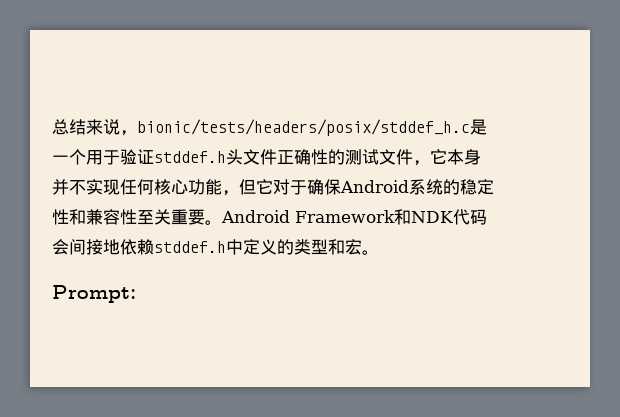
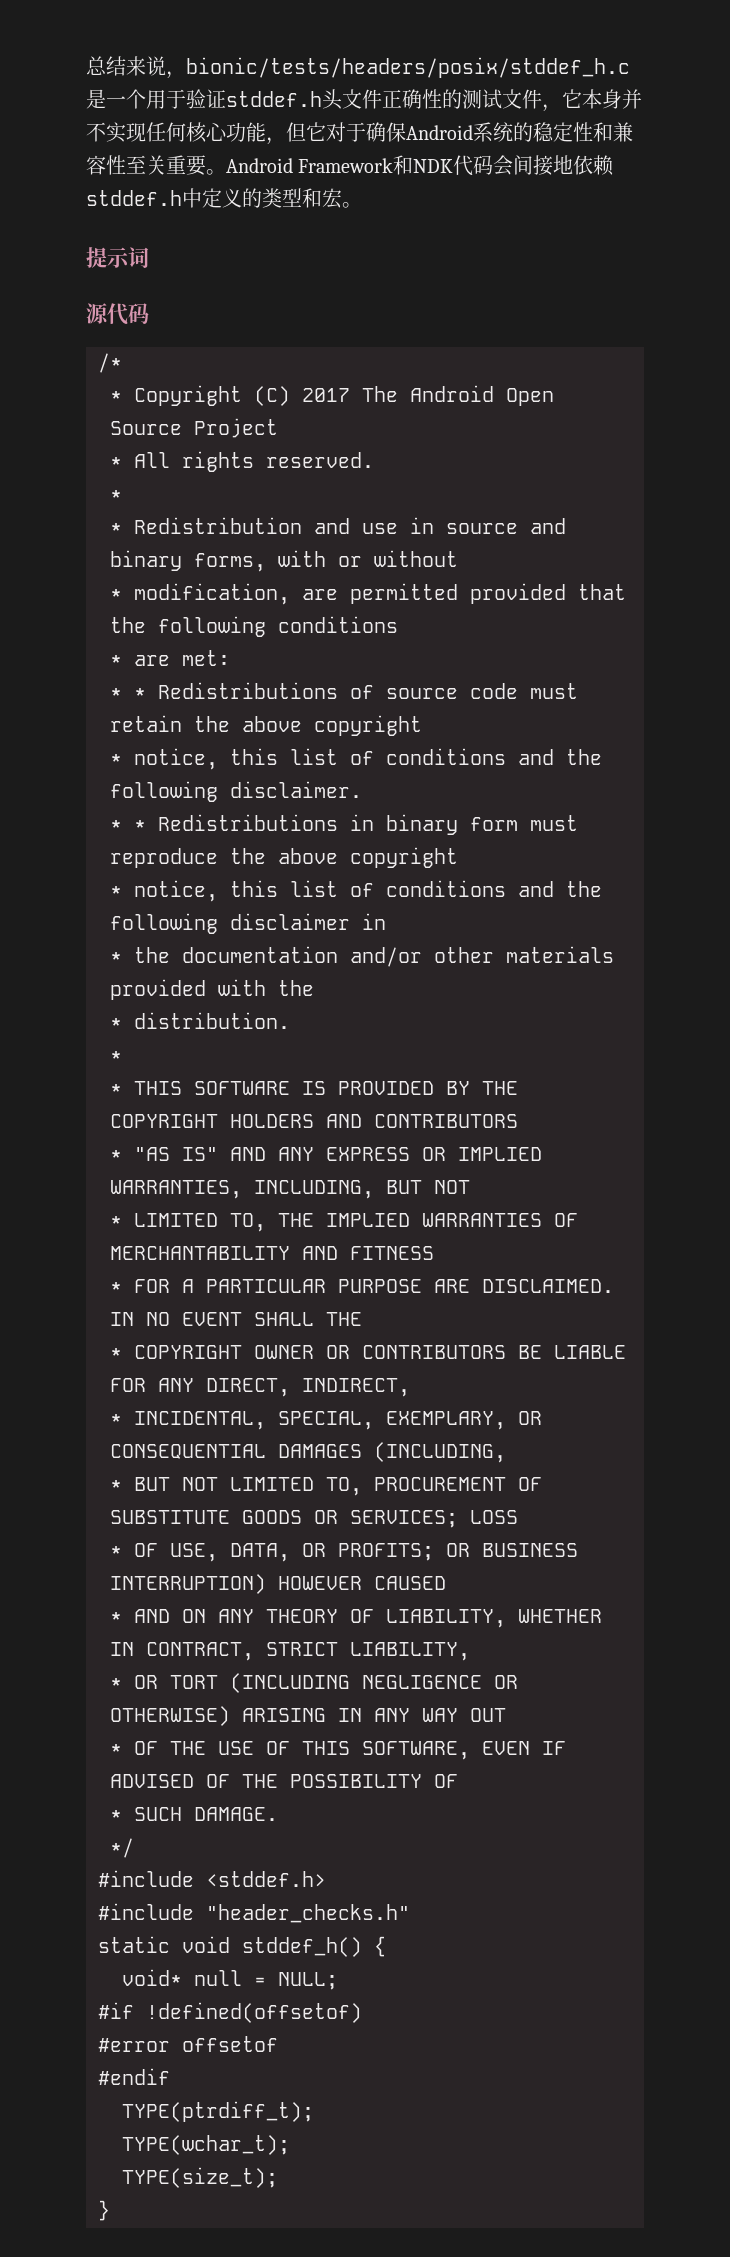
- Prompt:
+ 提示词
+ 源代码
+ /*
+ * Copyright (C) 2017 The Android Open Source Project
+ * All rights reserved.
+ *
+ * Redistribution and use in source and binary forms, with or without
+ * modification, are permitted provided that the following conditions
+ * are met:
+ * * Redistributions of source code must retain the above copyright
+ * notice, this list of conditions and the following disclaimer.
+ * * Redistributions in binary form must reproduce the above copyright
+ * notice, this list of conditions and the following disclaimer in
+ * the documentation and/or other materials provided with the
+ * distribution.
+ *
+ * THIS SOFTWARE IS PROVIDED BY THE COPYRIGHT HOLDERS AND CONTRIBUTORS
+ * "AS IS" AND ANY EXPRESS OR IMPLIED WARRANTIES, INCLUDING, BUT NOT
+ * LIMITED TO, THE IMPLIED WARRANTIES OF MERCHANTABILITY AND FITNESS
+ * FOR A PARTICULAR PURPOSE ARE DISCLAIMED. IN NO EVENT SHALL THE
+ * COPYRIGHT OWNER OR CONTRIBUTORS BE LIABLE FOR ANY DIRECT, INDIRECT,
+ * INCIDENTAL, SPECIAL, EXEMPLARY, OR CONSEQUENTIAL DAMAGES (INCLUDING,
+ * BUT NOT LIMITED TO, PROCUREMENT OF SUBSTITUTE GOODS OR SERVICES; LOSS
+ * OF USE, DATA, OR PROFITS; OR BUSINESS INTERRUPTION) HOWEVER CAUSED
+ * AND ON ANY THEORY OF LIABILITY, WHETHER IN CONTRACT, STRICT LIABILITY,
+ * OR TORT (INCLUDING NEGLIGENCE OR OTHERWISE) ARISING IN ANY WAY OUT
+ * OF THE USE OF THIS SOFTWARE, EVEN IF ADVISED OF THE POSSIBILITY OF
+ * SUCH DAMAGE.
+ */
+ #include <stddef.h>
+ #include "header_checks.h"
+ static void stddef_h() {
+ void* null = NULL;
+ #if !defined(offsetof)
+ #error offsetof
+ #endif
+ TYPE(ptrdiff_t);
+ TYPE(wchar_t);
+ TYPE(size_t);
+ }

